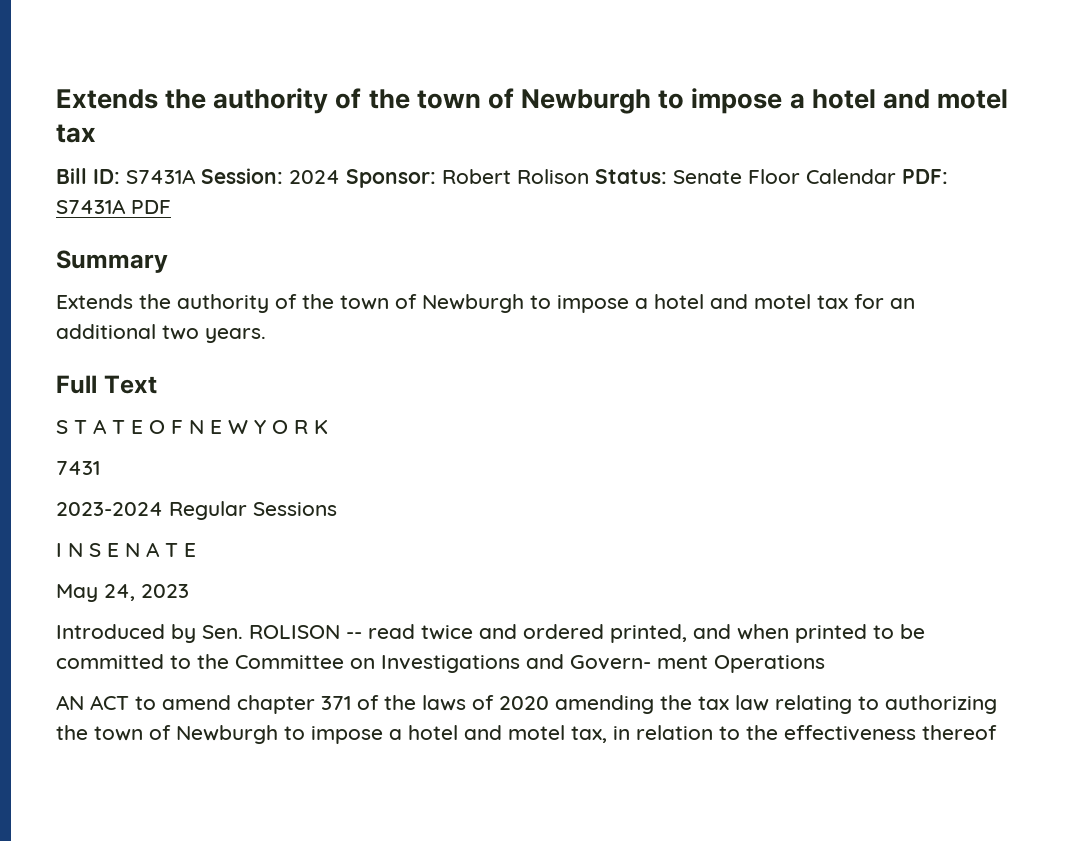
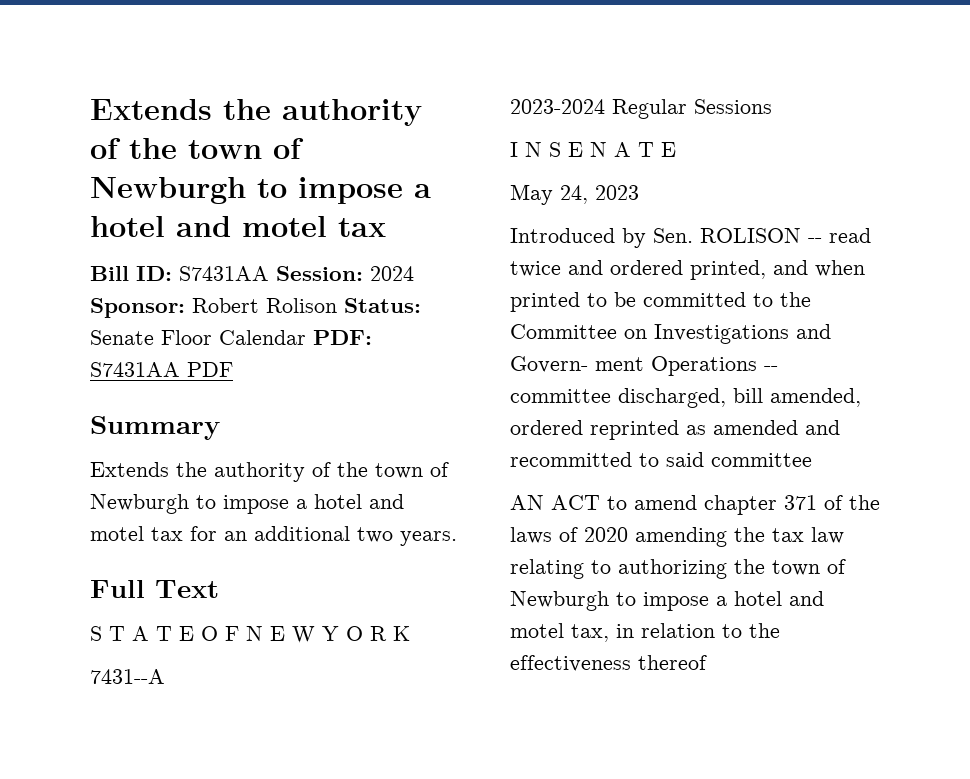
- Bill ID: S7431A Session: 2024 Sponsor: Robert Rolison Status: Senate Floor Calendar PDF: S7431A PDF
+ Bill ID: S7431AA Session: 2024 Sponsor: Robert Rolison Status: Senate Floor Calendar PDF: S7431AA PDF
- 7431
+ 7431--A
- Introduced by Sen. ROLISON -- read twice and ordered printed, and when printed to be committed to the Committee on Investigations and Govern- ment Operations
+ Introduced by Sen. ROLISON -- read twice and ordered printed, and when printed to be committed to the Committee on Investigations and Govern- ment Operations -- committee discharged, bill amended, ordered reprinted as amended and recommitted to said committee

